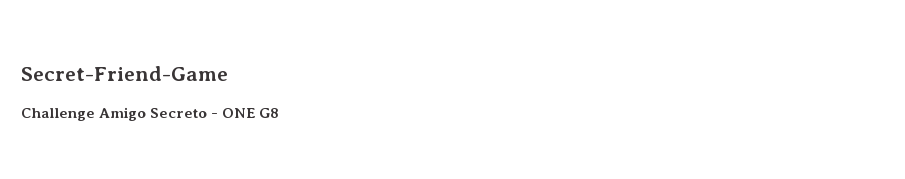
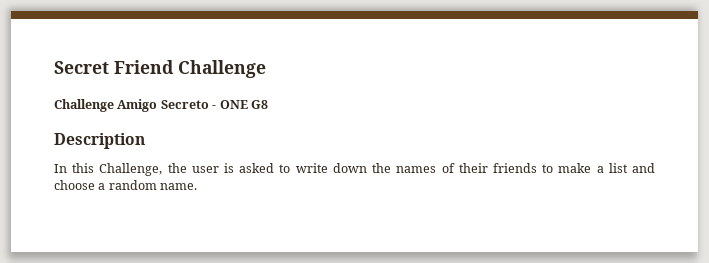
- Secret-Friend-Game
+ Secret Friend Challenge
+ Description
+ In this Challenge, the user is asked to write down the names of their friends to make a list and choose a random name.

